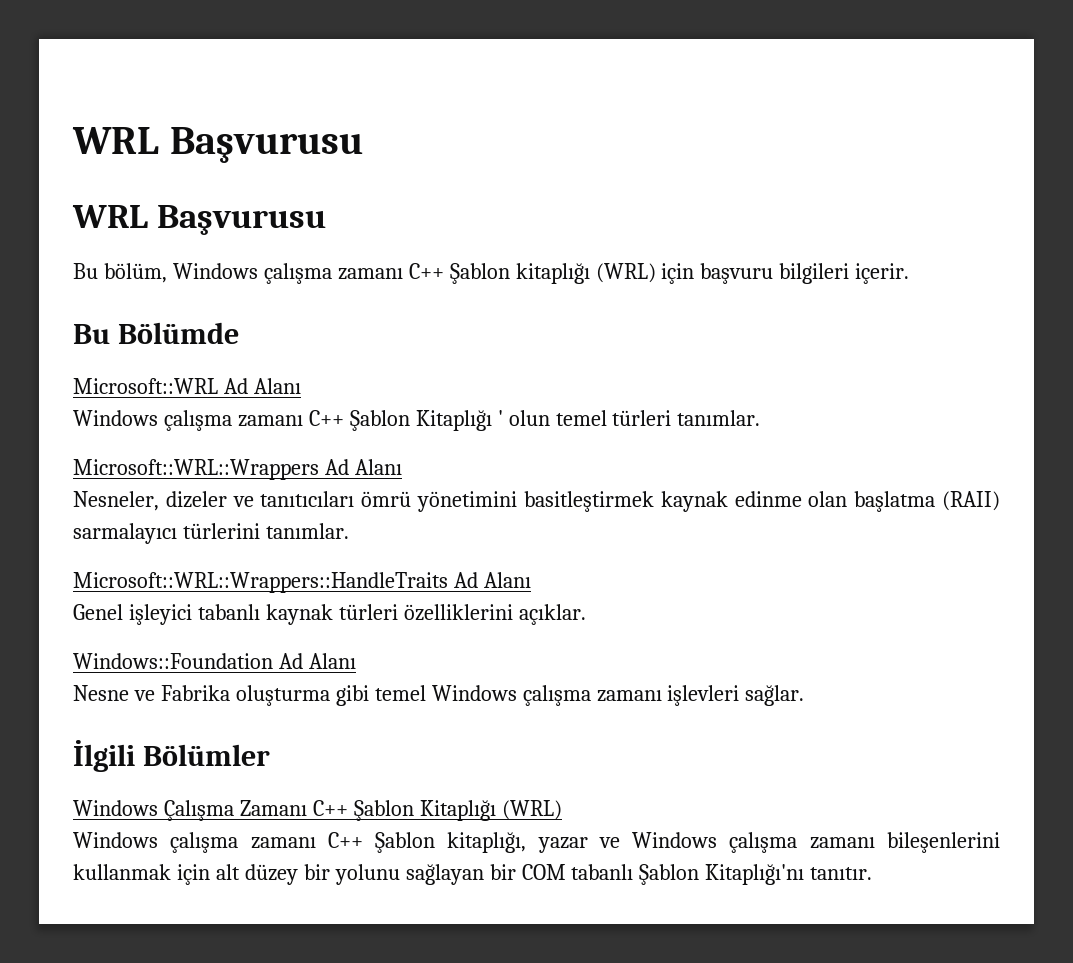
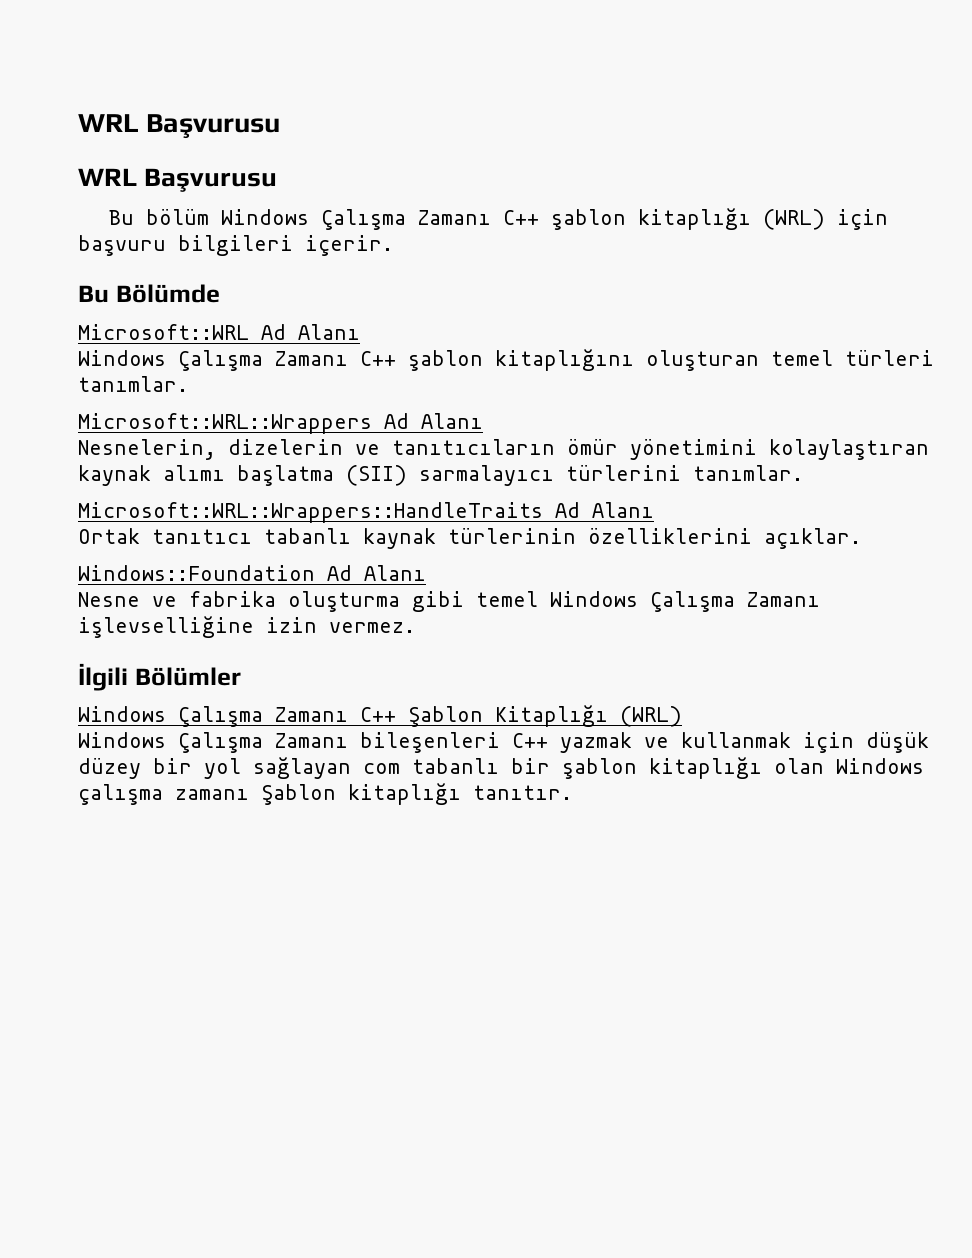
- Bu bölüm, Windows çalışma zamanı C++ Şablon kitaplığı (WRL) için başvuru bilgileri içerir.
+ Bu bölüm Windows Çalışma Zamanı C++ şablon kitaplığı (WRL) için başvuru bilgileri içerir.
- Windows çalışma zamanı C++ Şablon Kitaplığı ' olun temel türleri tanımlar.
+ Windows Çalışma Zamanı C++ şablon kitaplığını oluşturan temel türleri tanımlar.
- Nesneler, dizeler ve tanıtıcıları ömrü yönetimini basitleştirmek kaynak edinme olan başlatma (RAII) sarmalayıcı türlerini tanımlar.
+ Nesnelerin, dizelerin ve tanıtıcıların ömür yönetimini kolaylaştıran kaynak alımı başlatma (SII) sarmalayıcı türlerini tanımlar.
- Genel işleyici tabanlı kaynak türleri özelliklerini açıklar.
+ Ortak tanıtıcı tabanlı kaynak türlerinin özelliklerini açıklar.
- Nesne ve Fabrika oluşturma gibi temel Windows çalışma zamanı işlevleri sağlar.
+ Nesne ve fabrika oluşturma gibi temel Windows Çalışma Zamanı işlevselliğine izin vermez.
- Windows çalışma zamanı C++ Şablon kitaplığı, yazar ve Windows çalışma zamanı bileşenlerini kullanmak için alt düzey bir yolunu sağlayan bir COM tabanlı Şablon Kitaplığı'nı tanıtır.
+ Windows Çalışma Zamanı bileşenleri C++ yazmak ve kullanmak için düşük düzey bir yol sağlayan com tabanlı bir şablon kitaplığı olan Windows çalışma zamanı Şablon kitaplığı tanıtır.

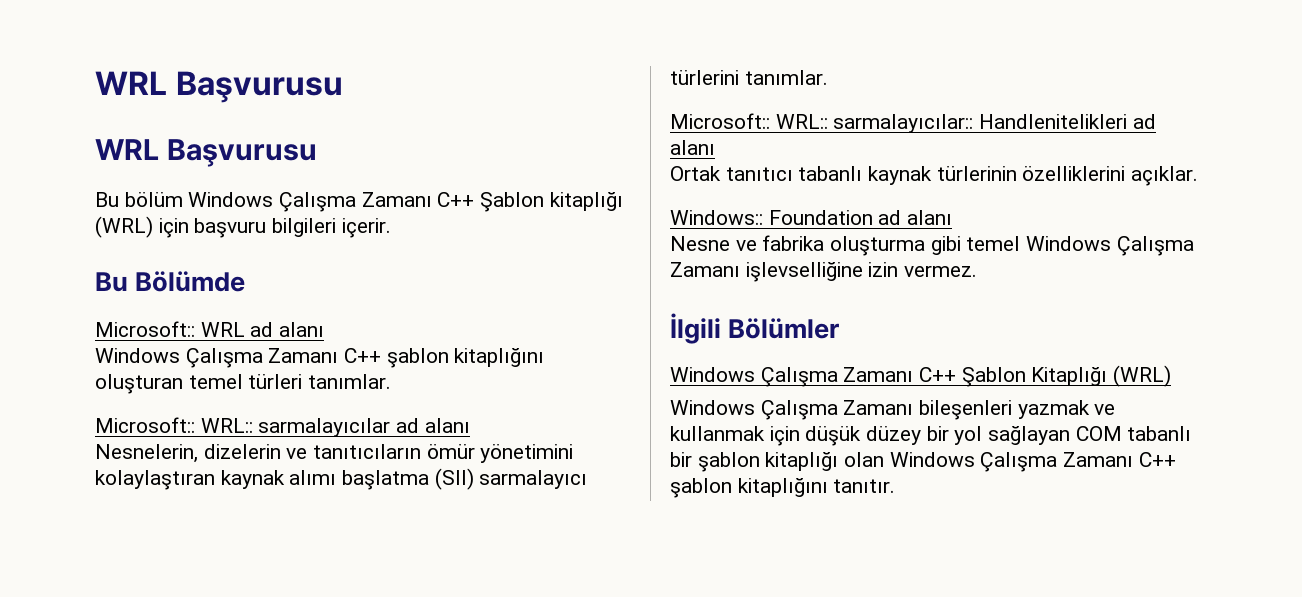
- Bu bölüm Windows Çalışma Zamanı C++ şablon kitaplığı (WRL) için başvuru bilgileri içerir.
+ Bu bölüm Windows Çalışma Zamanı C++ Şablon kitaplığı (WRL) için başvuru bilgileri içerir.
- Microsoft::WRL Ad Alanı
+ Microsoft:: WRL ad alanı
- Microsoft::WRL::Wrappers Ad Alanı
+ Microsoft:: WRL:: sarmalayıcılar ad alanı
- Microsoft::WRL::Wrappers::HandleTraits Ad Alanı
+ Microsoft:: WRL:: sarmalayıcılar:: Handlenitelikleri ad alanı
- Windows::Foundation Ad Alanı
+ Windows:: Foundation ad alanı
- Windows Çalışma Zamanı bileşenleri C++ yazmak ve kullanmak için düşük düzey bir yol sağlayan com tabanlı bir şablon kitaplığı olan Windows çalışma zamanı Şablon kitaplığı tanıtır.
+ Windows Çalışma Zamanı bileşenleri yazmak ve kullanmak için düşük düzey bir yol sağlayan COM tabanlı bir şablon kitaplığı olan Windows Çalışma Zamanı C++ şablon kitaplığını tanıtır.

